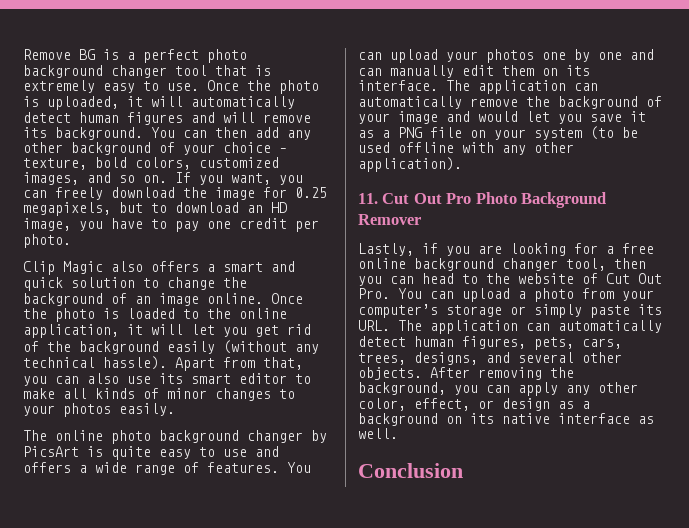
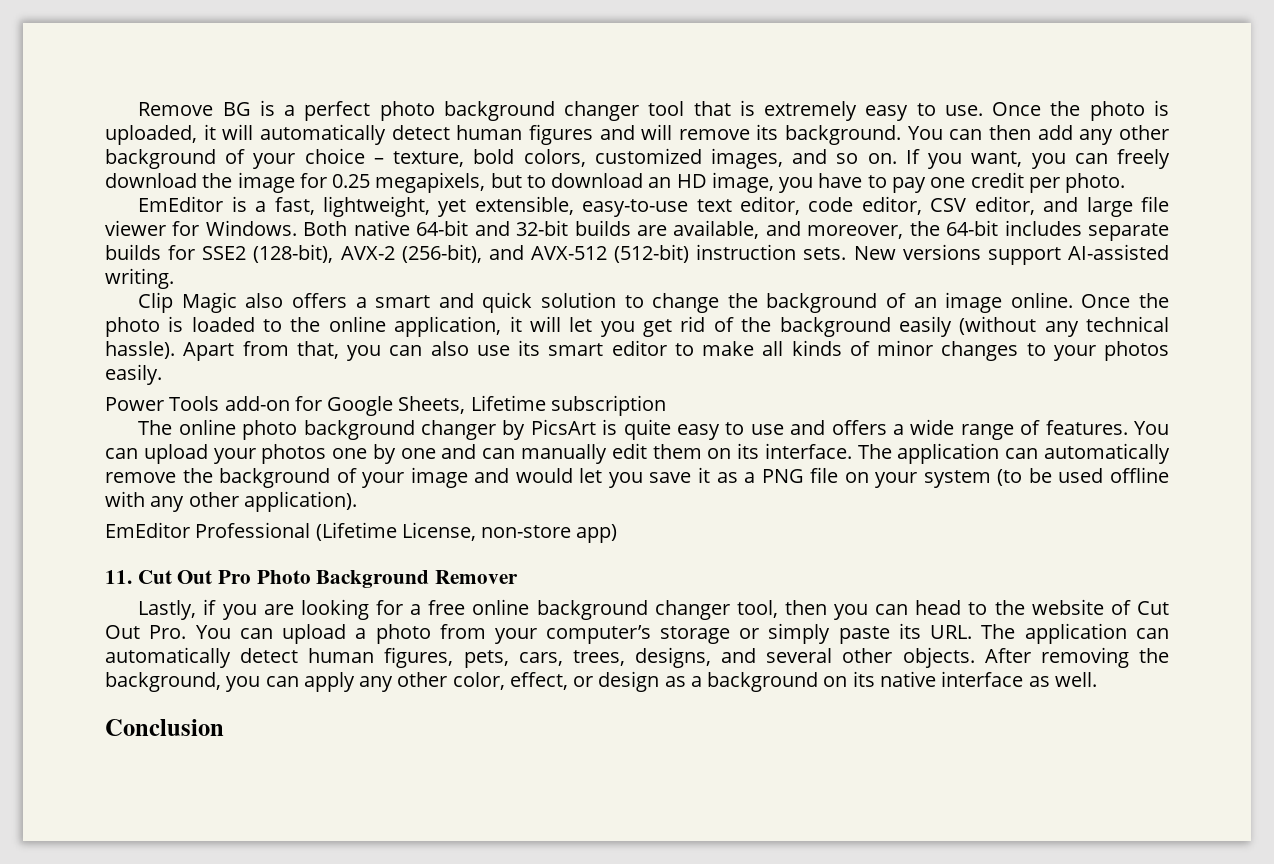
+ EmEditor is a fast, lightweight, yet extensible, easy-to-use text editor, code editor, CSV editor, and large file viewer for Windows. Both native 64-bit and 32-bit builds are available, and moreover, the 64-bit includes separate builds for SSE2 (128-bit), AVX-2 (256-bit), and AVX-512 (512-bit) instruction sets. New versions support AI-assisted writing.
+ Power Tools add-on for Google Sheets, Lifetime subscription
+ EmEditor Professional (Lifetime License, non-store app)

